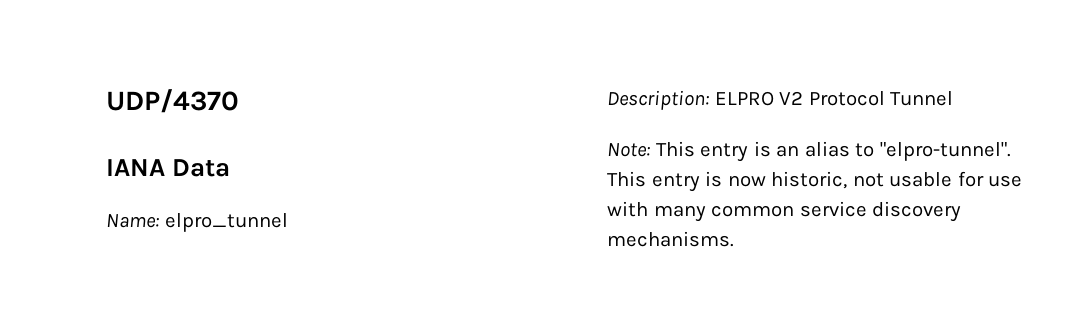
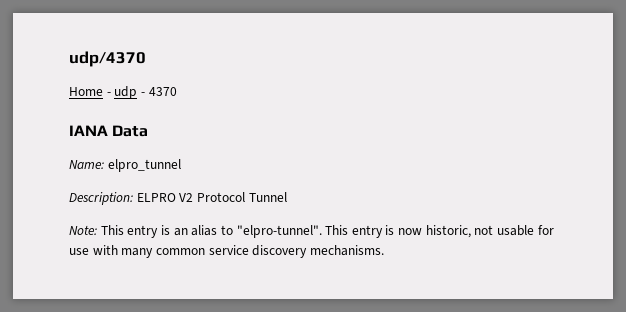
- UDP/4370
+ udp/4370
+ Home - udp - 4370

